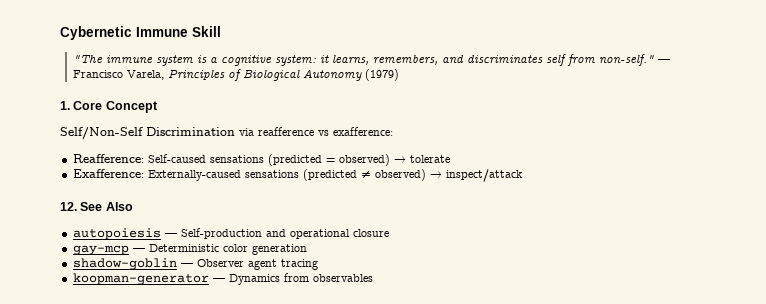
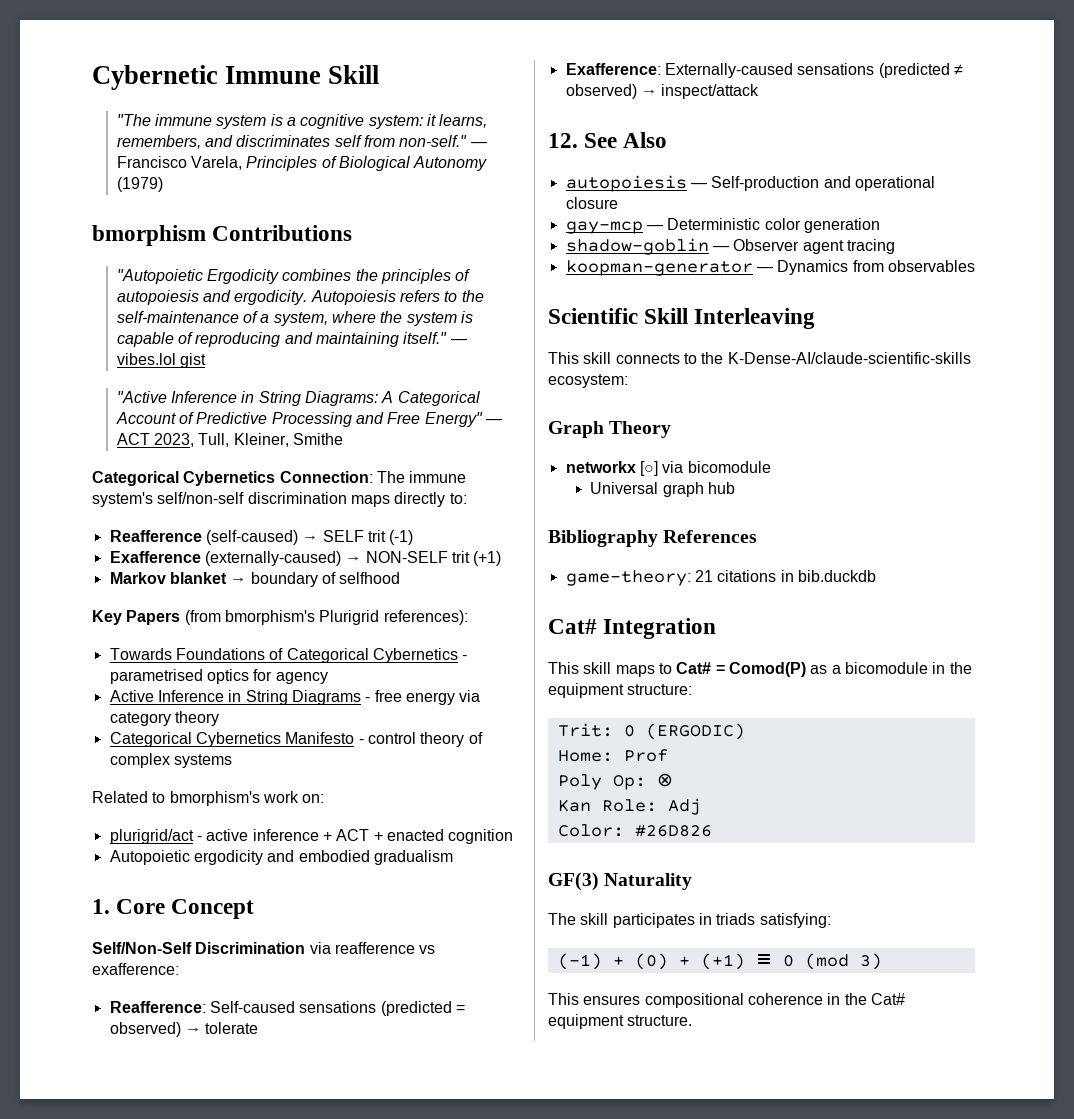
+ bmorphism Contributions
+ "Autopoietic Ergodicity combines the principles of autopoiesis and ergodicity. Autopoiesis refers to the self-maintenance of a system, where the system is capable of reproducing and maintaining itself." — vibes.lol gist
+ "Active Inference in String Diagrams: A Categorical Account of Predictive Processing and Free Energy" — ACT 2023, Tull, Kleiner, Smithe
+ Categorical Cybernetics Connection: The immune system's self/non-self discrimination maps directly to:
+ Reafference (self-caused) → SELF trit (-1)
+ Exafference (externally-caused) → NON-SELF trit (+1)
+ Markov blanket → boundary of selfhood
+ Key Papers (from bmorphism's Plurigrid references):
+ Towards Foundations of Categorical Cybernetics - parametrised optics for agency
+ Active Inference in String Diagrams - free energy via category theory
+ Categorical Cybernetics Manifesto - control theory of complex systems
+ Related to bmorphism's work on:
+ plurigrid/act - active inference + ACT + enacted cognition
+ Autopoietic ergodicity and embodied gradualism
+ Scientific Skill Interleaving
+ This skill connects to the K-Dense-AI/claude-scientific-skills ecosystem:
+ Graph Theory
+ networkx [○] via bicomodule
+ Universal graph hub
+ Bibliography References
+ game-theory: 21 citations in bib.duckdb
+ Cat# Integration
+ This skill maps to Cat# = Comod(P) as a bicomodule in the equipment structure:
+ Trit: 0 (ERGODIC)
+ Home: Prof
+ Poly Op: ⊗
+ Kan Role: Adj
+ Color: #26D826
+ GF(3) Naturality
+ The skill participates in triads satisfying:
+ (-1) + (0) + (+1) ≡ 0 (mod 3)
+ This ensures compositional coherence in the Cat# equipment structure.

